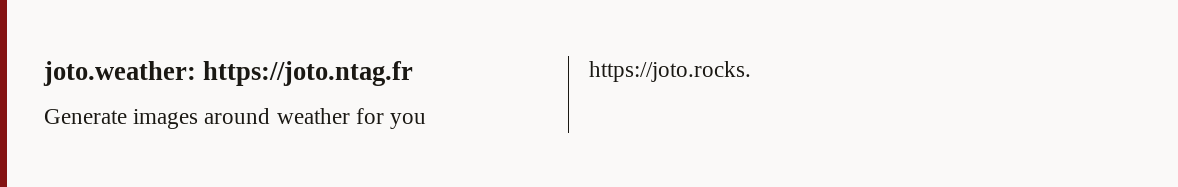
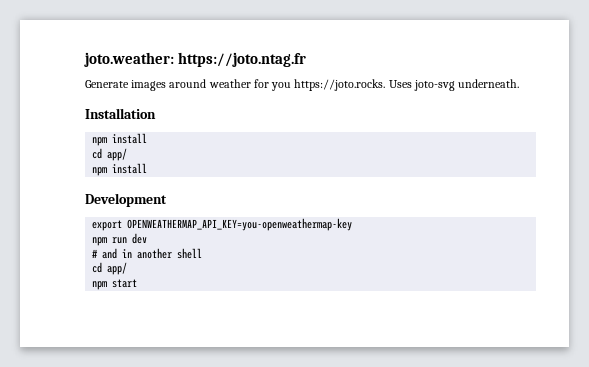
- Generate images around weather for you https://joto.rocks.
+ Generate images around weather for you https://joto.rocks. Uses joto-svg underneath.
+ Installation
+ npm install
+ cd app/
+ npm install
+ Development
+ export OPENWEATHERMAP_API_KEY=you-openweathermap-key
+ npm run dev
+ # and in another shell
+ cd app/
+ npm start

